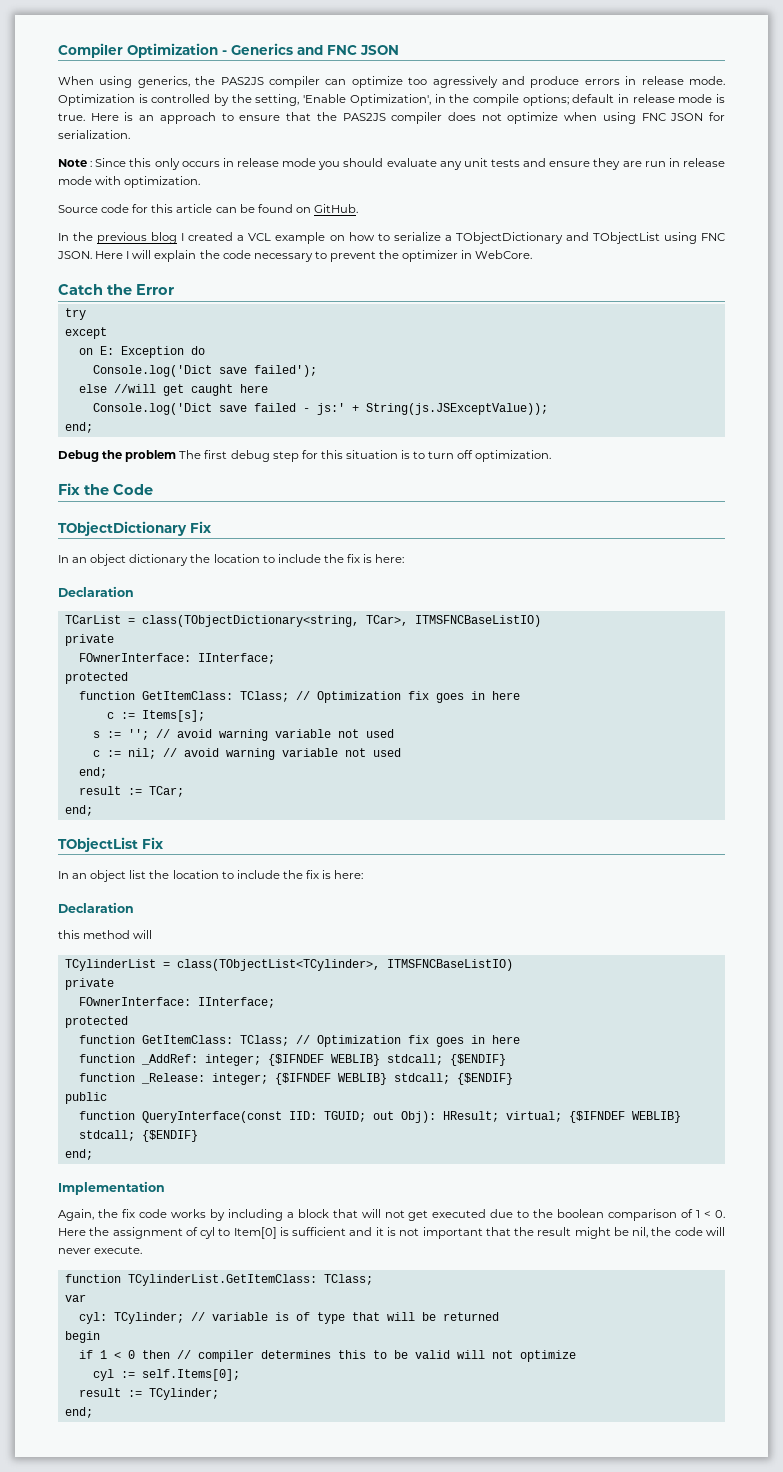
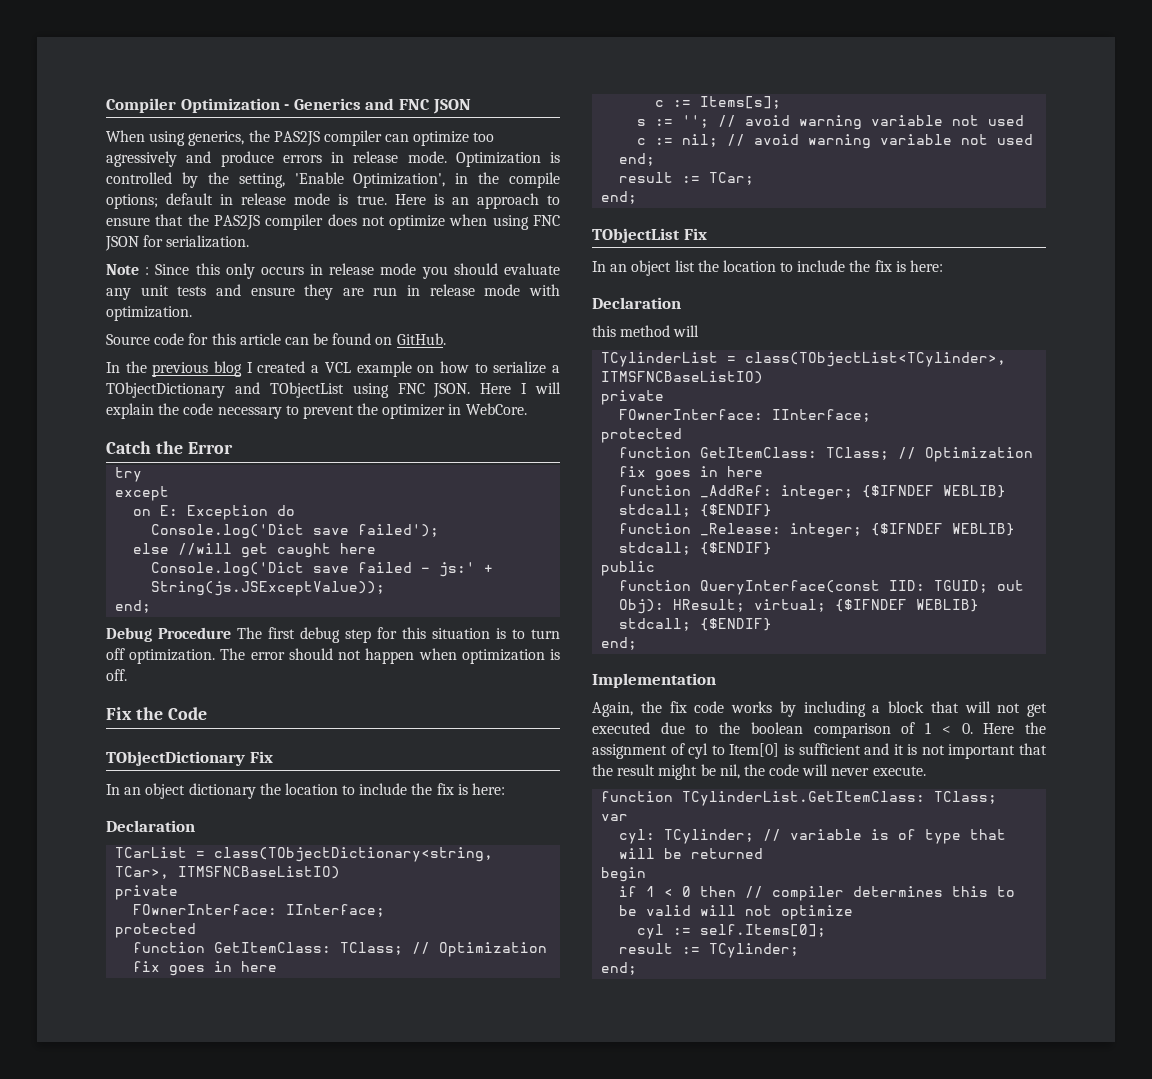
- Debug the problem The first debug step for this situation is to turn off optimization.
+ Debug Procedure The first debug step for this situation is to turn off optimization. The error should not happen when optimization is off.

